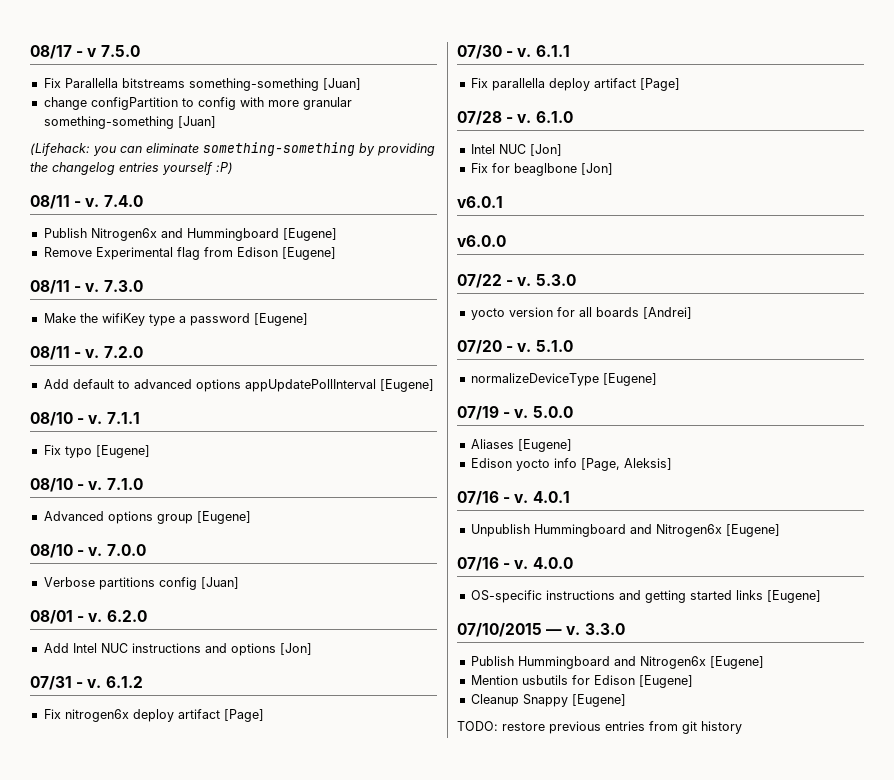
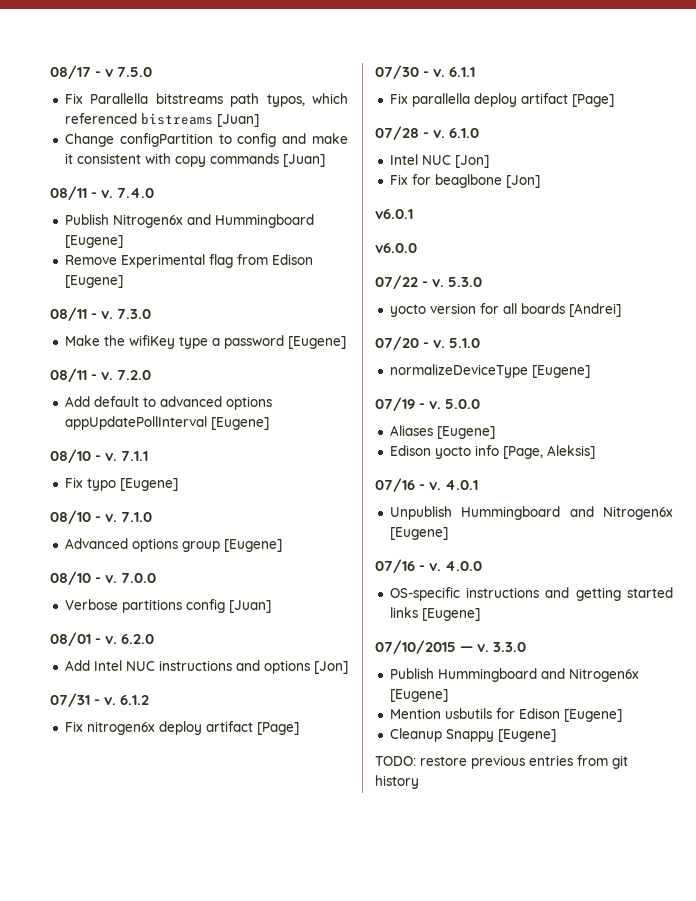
- Fix Parallella bitstreams something-something [Juan]
- change configPartition to config with more granular something-something [Juan]
- (Lifehack: you can eliminate something-something by providing the changelog entries yourself :P)
+ Fix Parallella bitstreams path typos, which referenced bistreams [Juan]
+ Change configPartition to config and make it consistent with copy commands [Juan]

